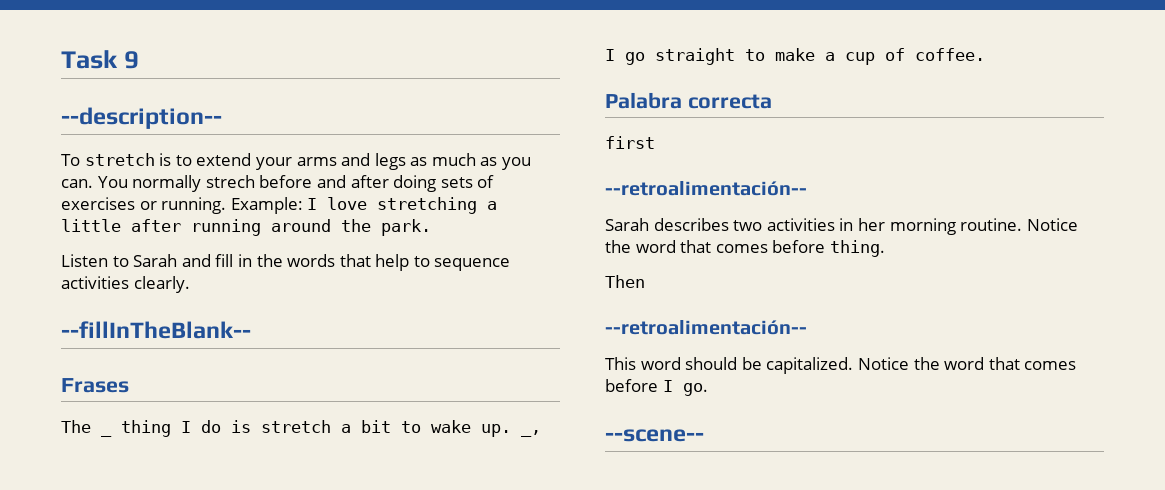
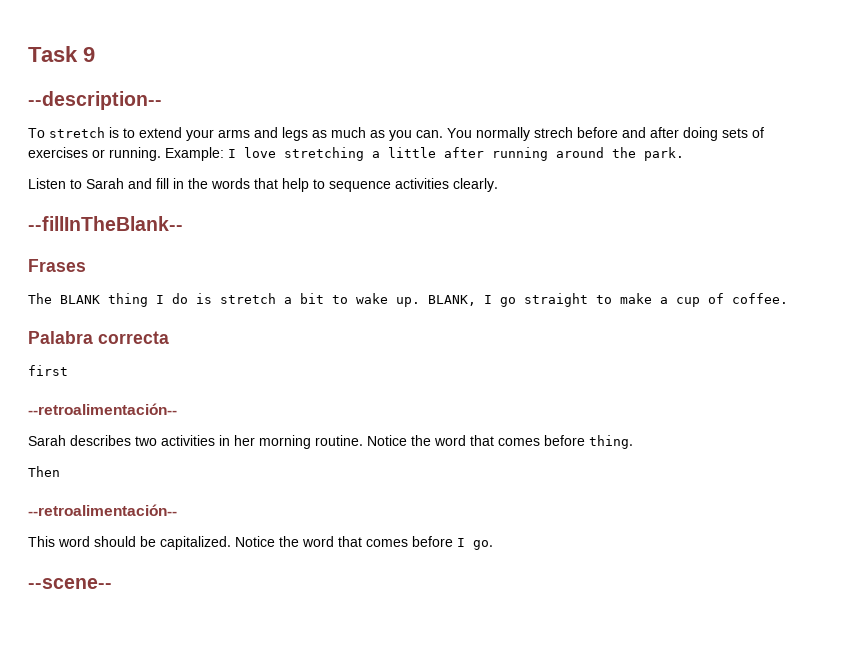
- The _ thing I do is stretch a bit to wake up.
+ The BLANK thing I do is stretch a bit to wake up.
- _, I go straight to make a cup of coffee.
+ BLANK, I go straight to make a cup of coffee.

